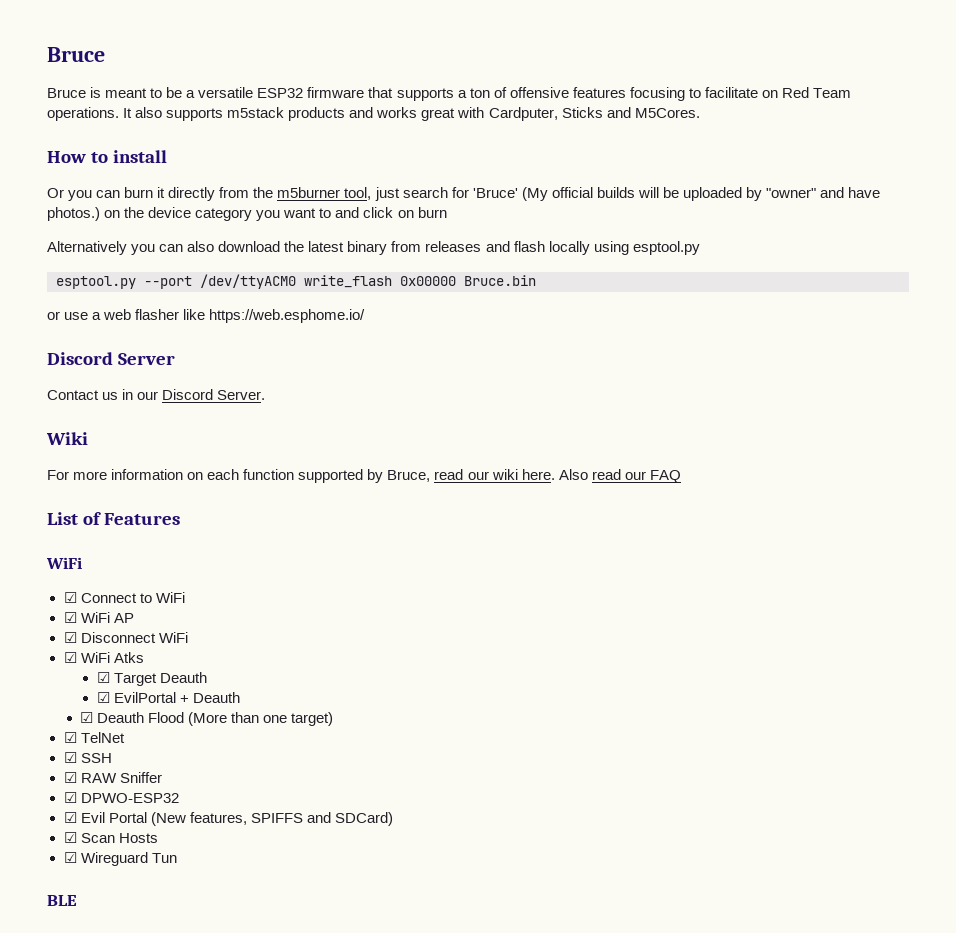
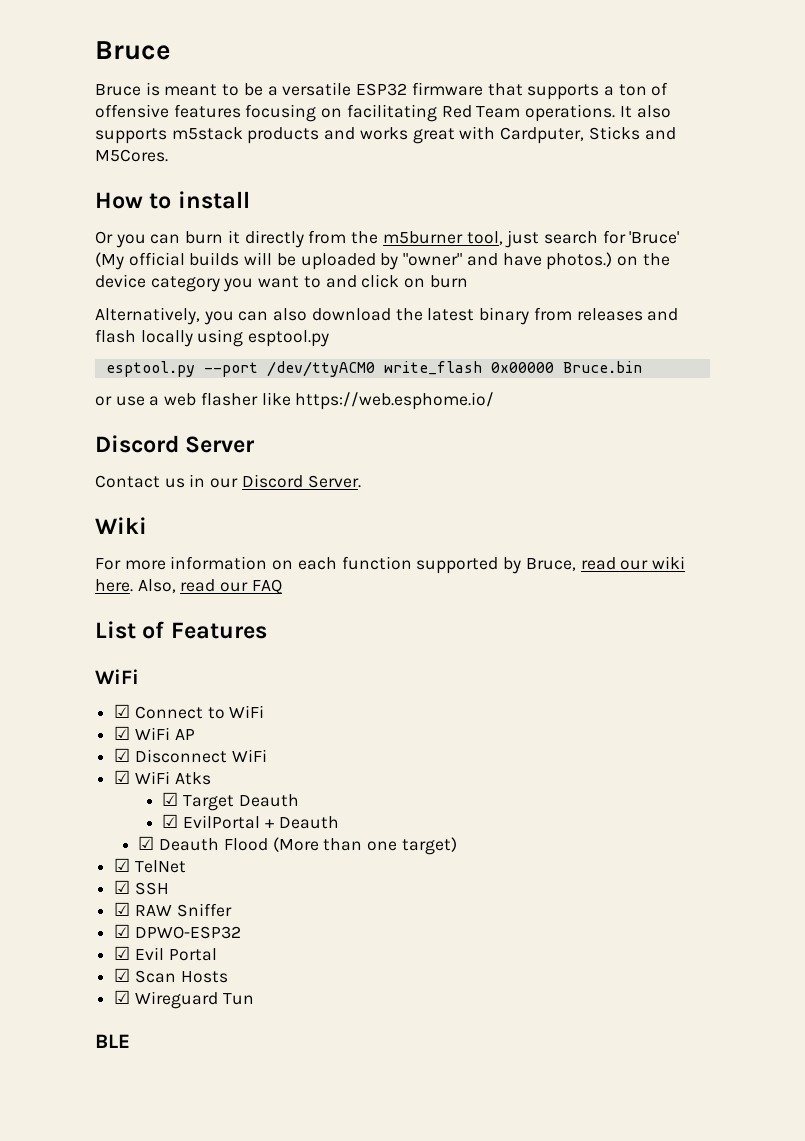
- Bruce is meant to be a versatile ESP32 firmware that supports a ton of offensive features focusing to facilitate on Red Team operations.
+ Bruce is meant to be a versatile ESP32 firmware that supports a ton of offensive features focusing on facilitating Red Team operations.
- Alternatively you can also download the latest binary from releases and flash locally using esptool.py
+ Alternatively, you can also download the latest binary from releases and flash locally using esptool.py
- Also read our FAQ
+ Also, read our FAQ
- ☑ Evil Portal (New features, SPIFFS and SDCard)
+ ☑ Evil Portal

